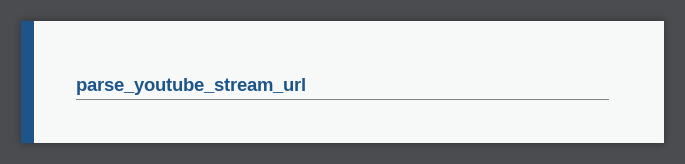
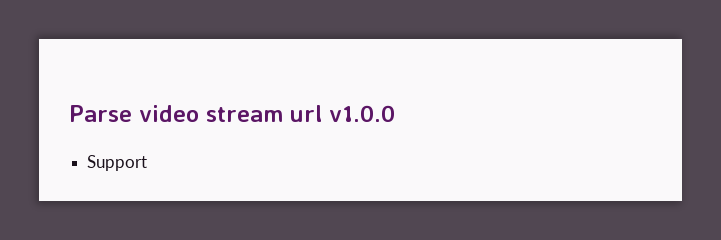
- parse_youtube_stream_url
+ Parse video stream url v1.0.0
+ Support

